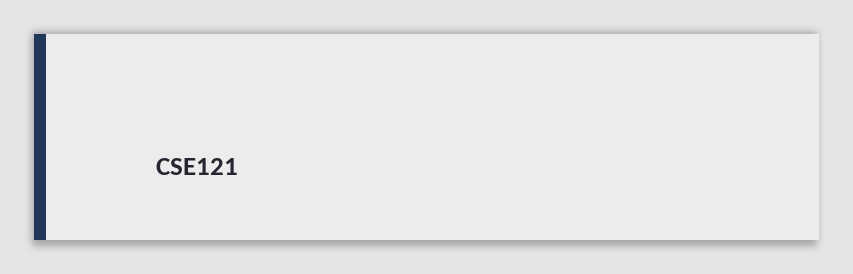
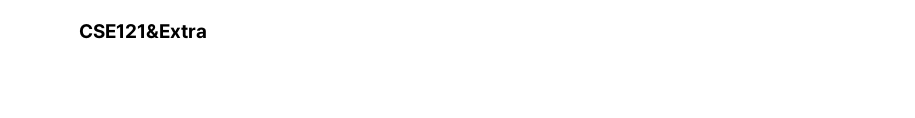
- CSE121
+ CSE121&Extra

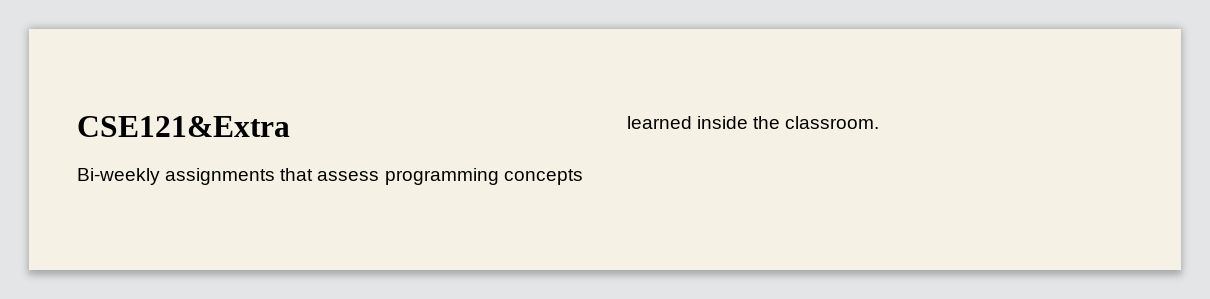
+ Bi-weekly assignments that assess programming concepts learned inside the classroom.

